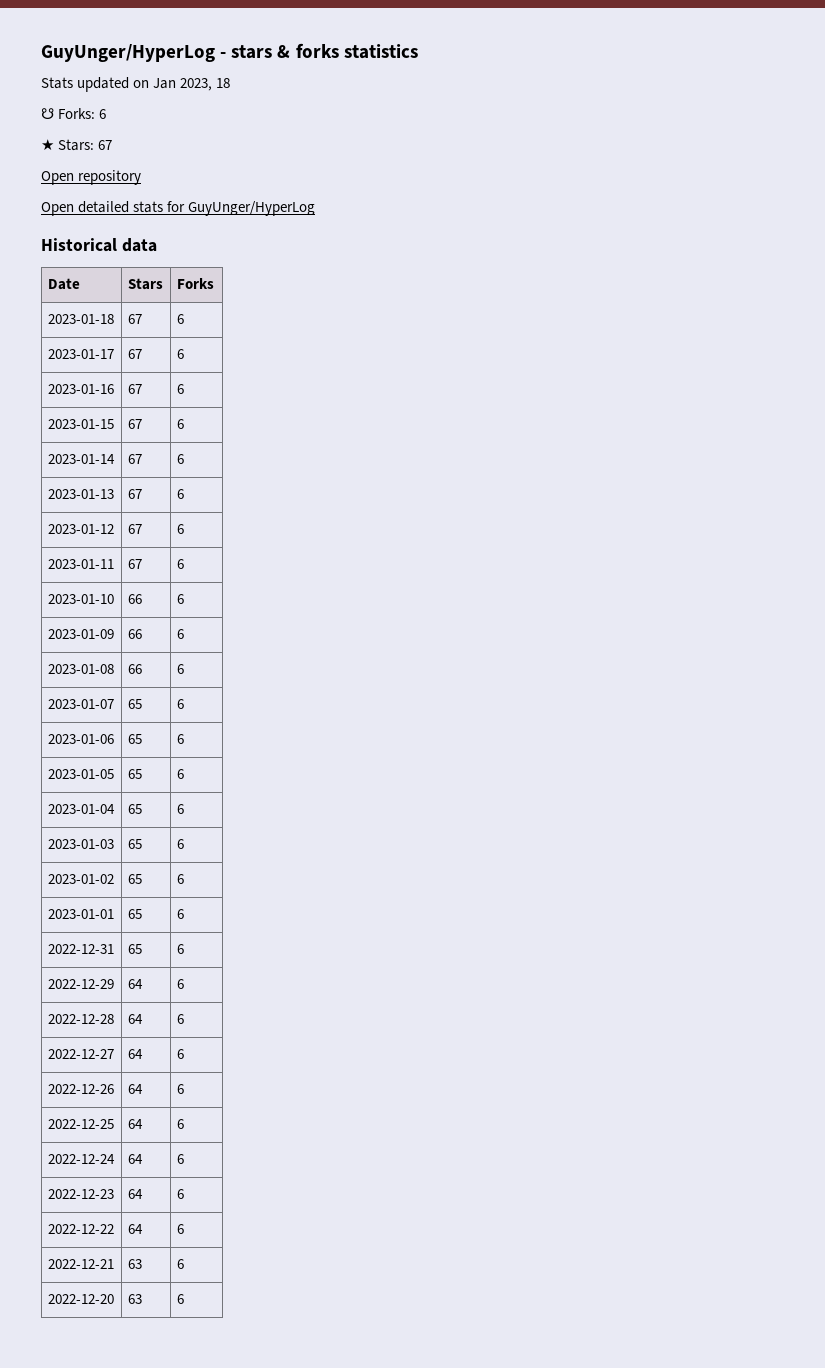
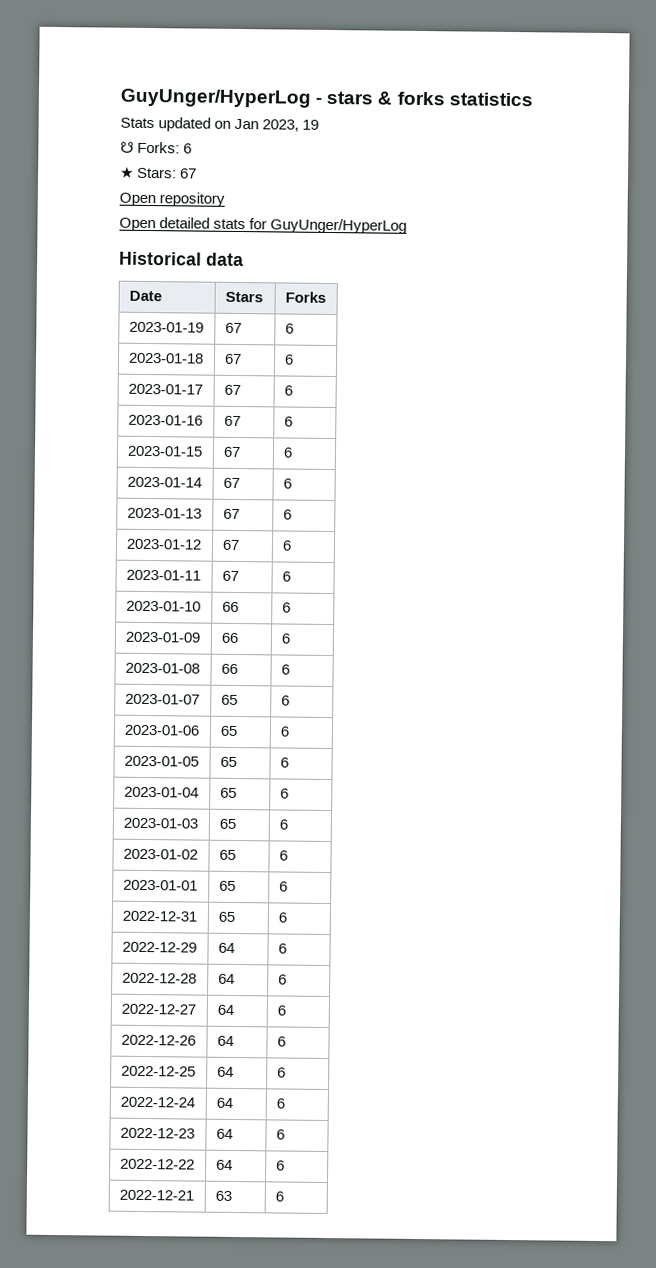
- Stats updated on Jan 2023, 18
+ Stats updated on Jan 2023, 19
+ 2023-01-19 | 67 | 6
- 2022-12-20 | 63 | 6

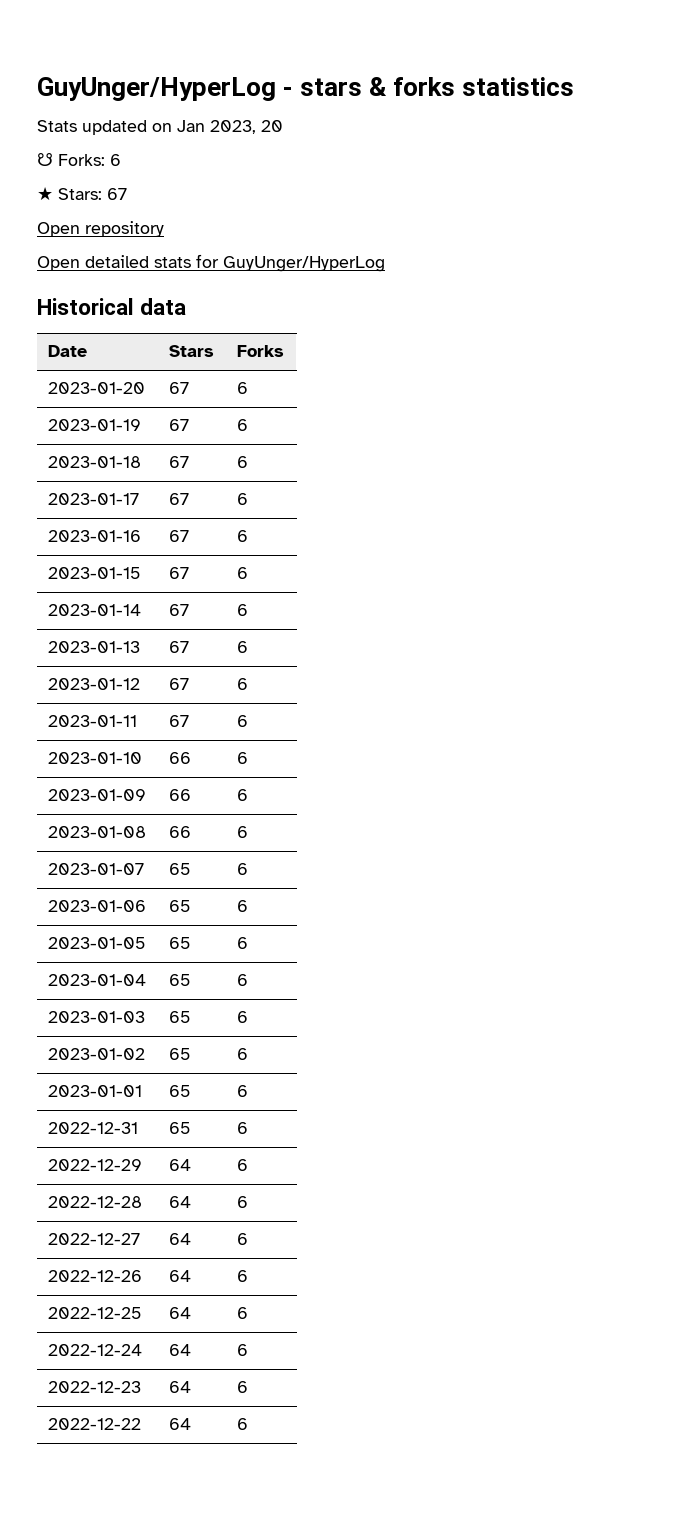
- Stats updated on Jan 2023, 19
+ Stats updated on Jan 2023, 20
+ 2023-01-20 | 67 | 6
- 2022-12-21 | 63 | 6

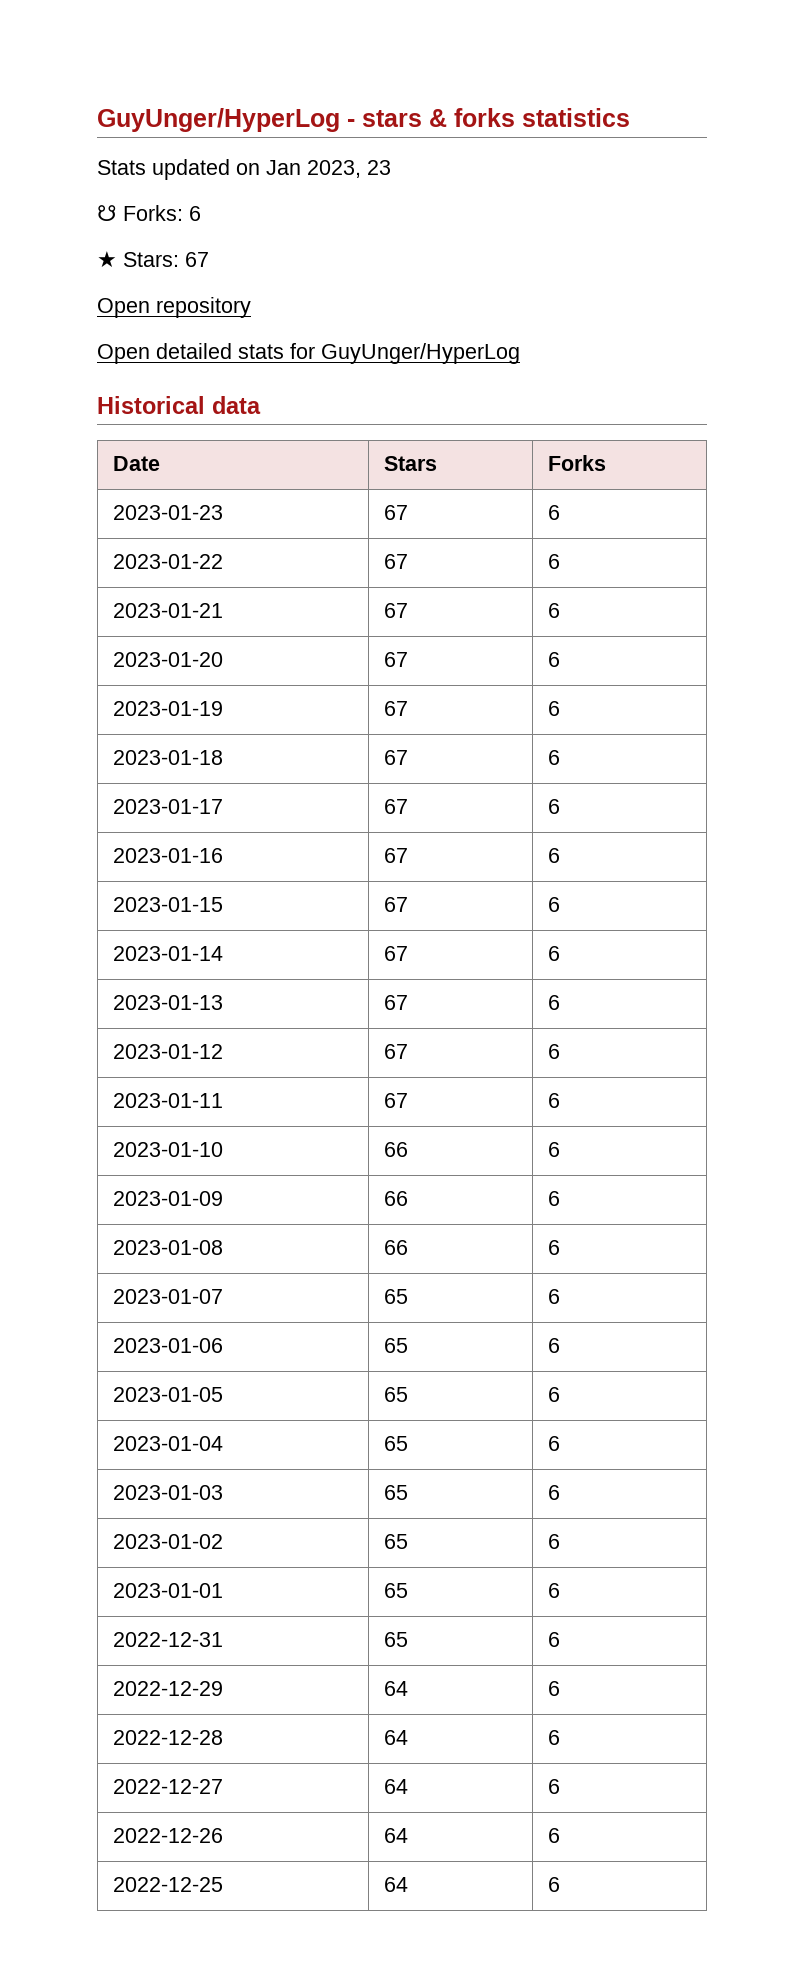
- Stats updated on Jan 2023, 20
+ Stats updated on Jan 2023, 23
+ 2023-01-23 | 67 | 6
+ 2023-01-22 | 67 | 6
+ 2023-01-21 | 67 | 6
- 2022-12-24 | 64 | 6
- 2022-12-23 | 64 | 6
- 2022-12-22 | 64 | 6

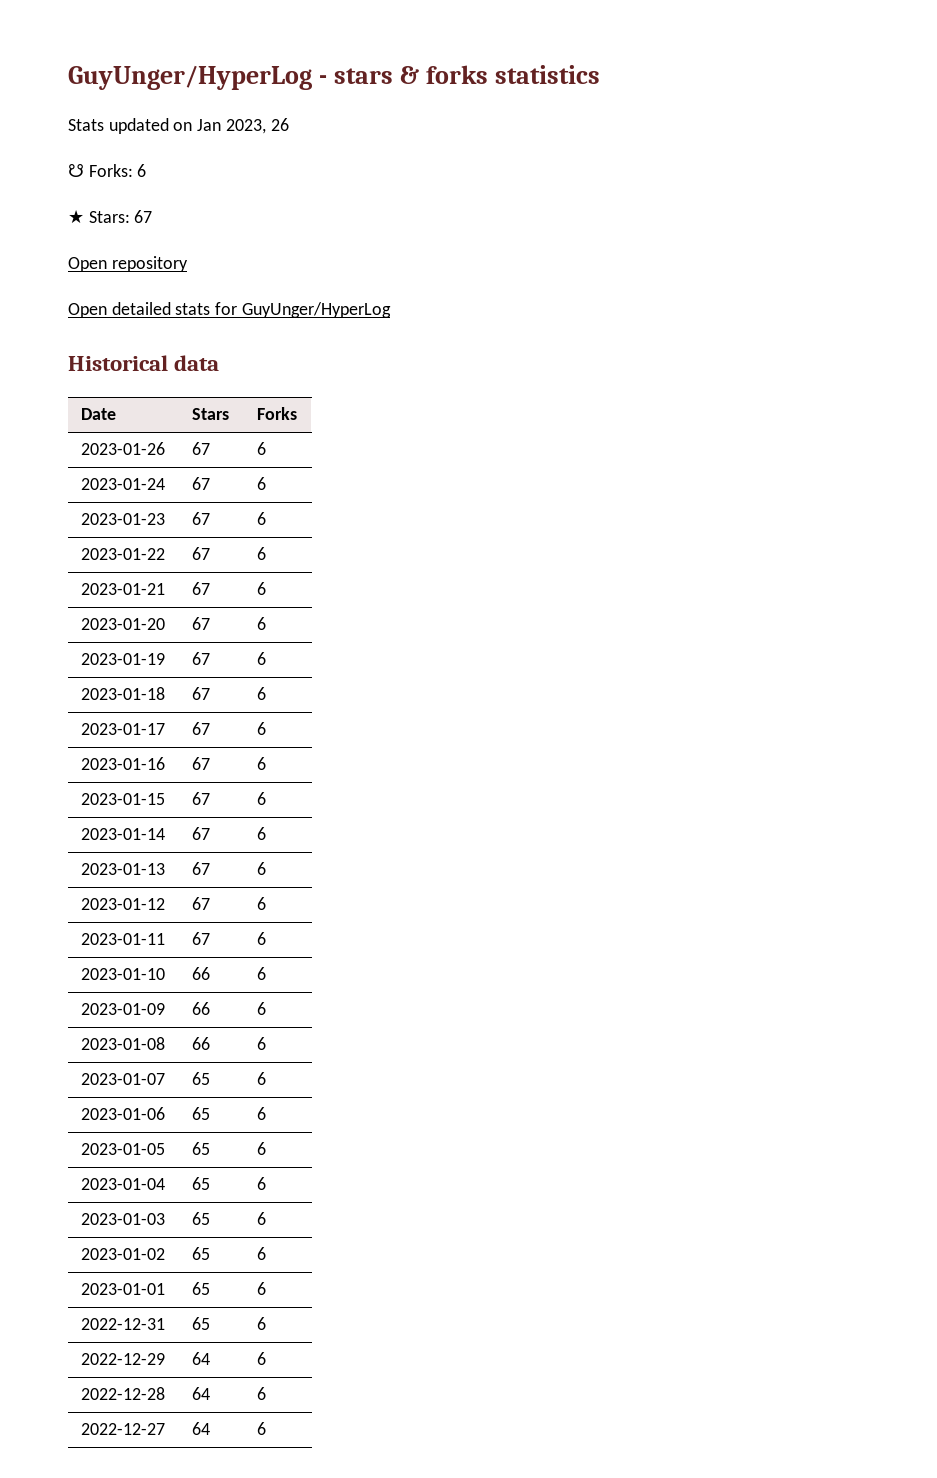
- Stats updated on Jan 2023, 23
+ Stats updated on Jan 2023, 26
+ 2023-01-26 | 67 | 6
+ 2023-01-24 | 67 | 6
- 2022-12-26 | 64 | 6
- 2022-12-25 | 64 | 6

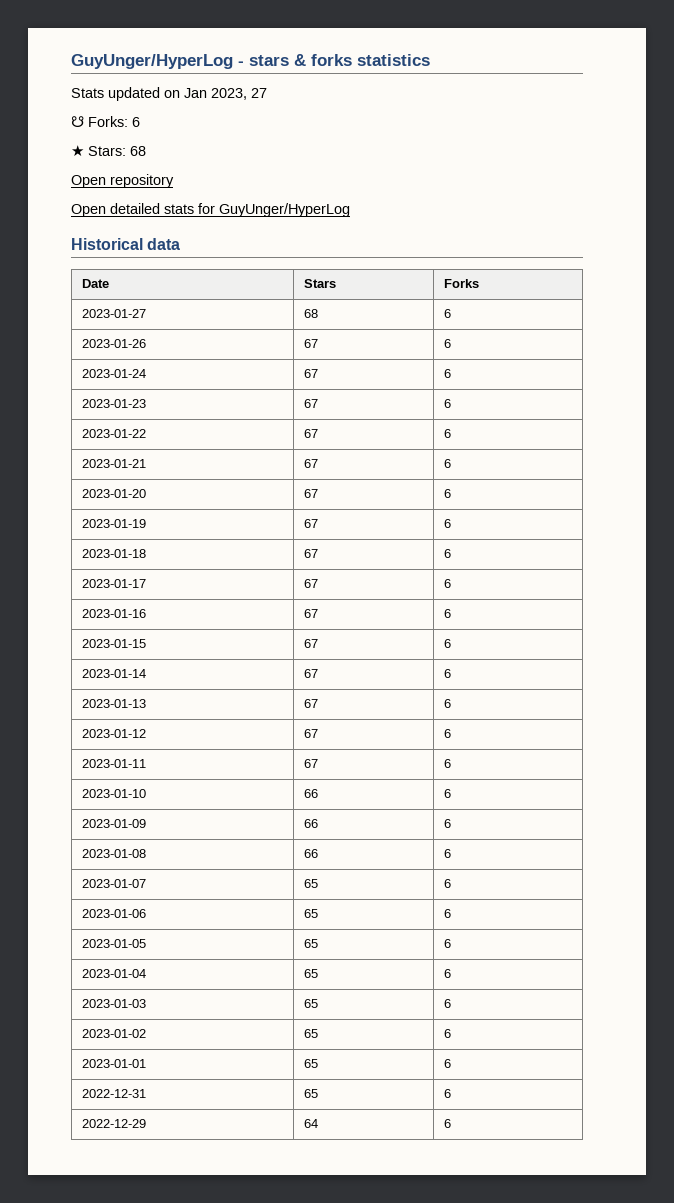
- Stats updated on Jan 2023, 26
+ Stats updated on Jan 2023, 27
- ★ Stars: 67
+ ★ Stars: 68
+ 2023-01-27 | 68 | 6
- 2022-12-28 | 64 | 6
- 2022-12-27 | 64 | 6

